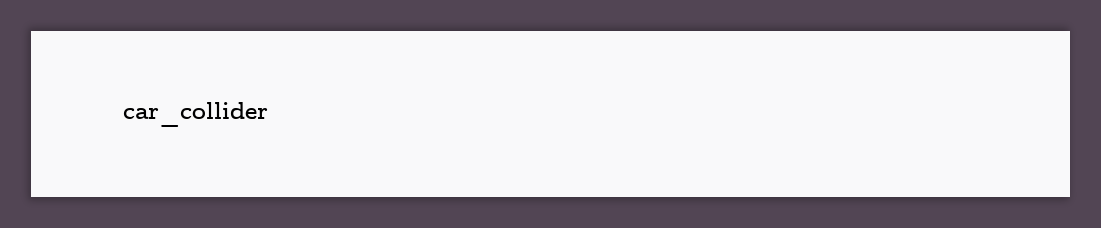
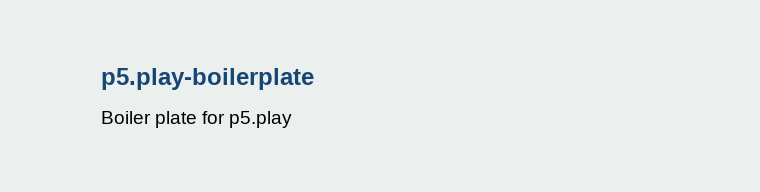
- car_collider
+ p5.play-boilerplate
+ Boiler plate for p5.play

